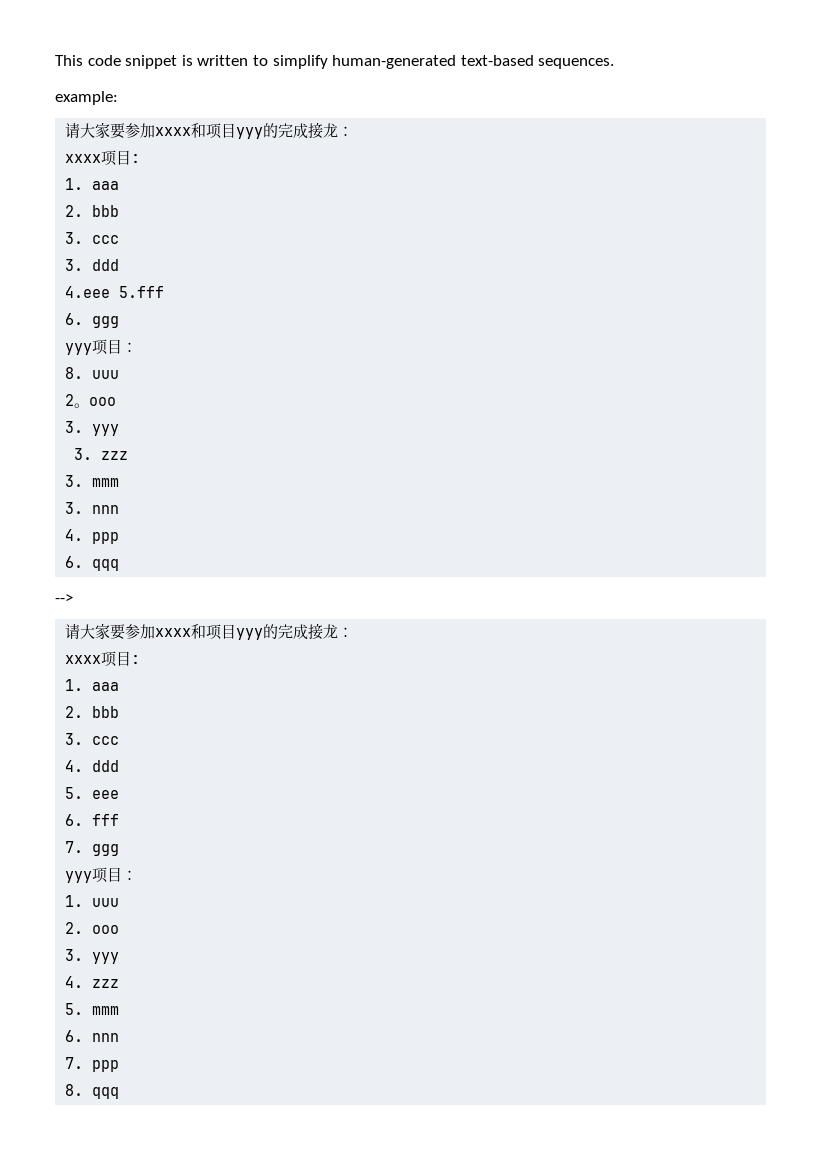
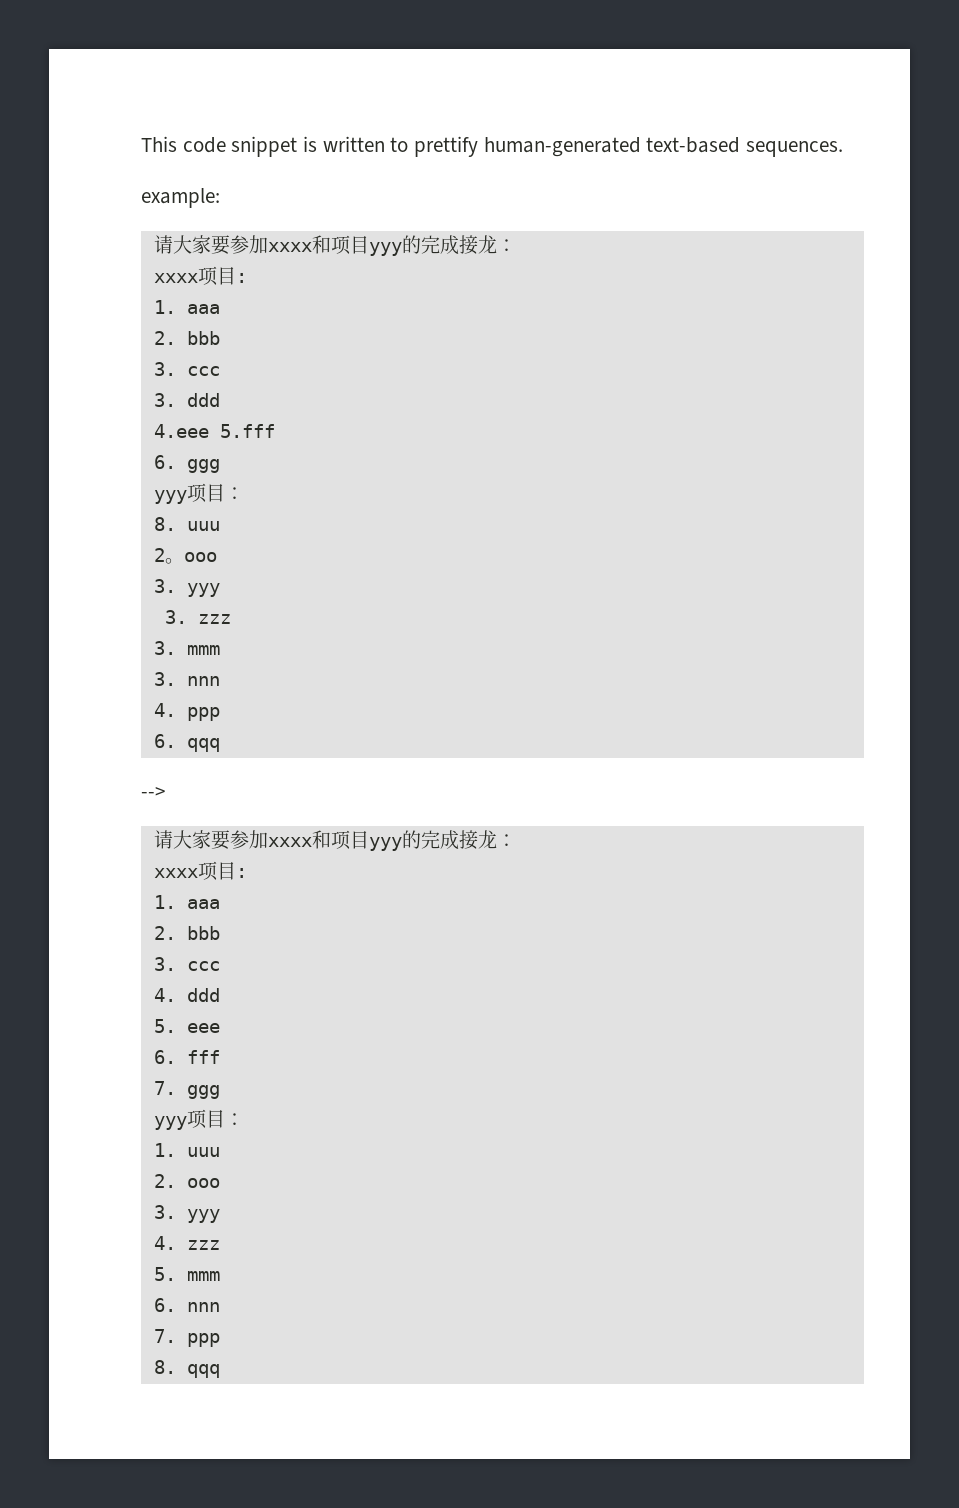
- This code snippet is written to simplify human-generated text-based sequences.
+ This code snippet is written to prettify human-generated text-based sequences.

